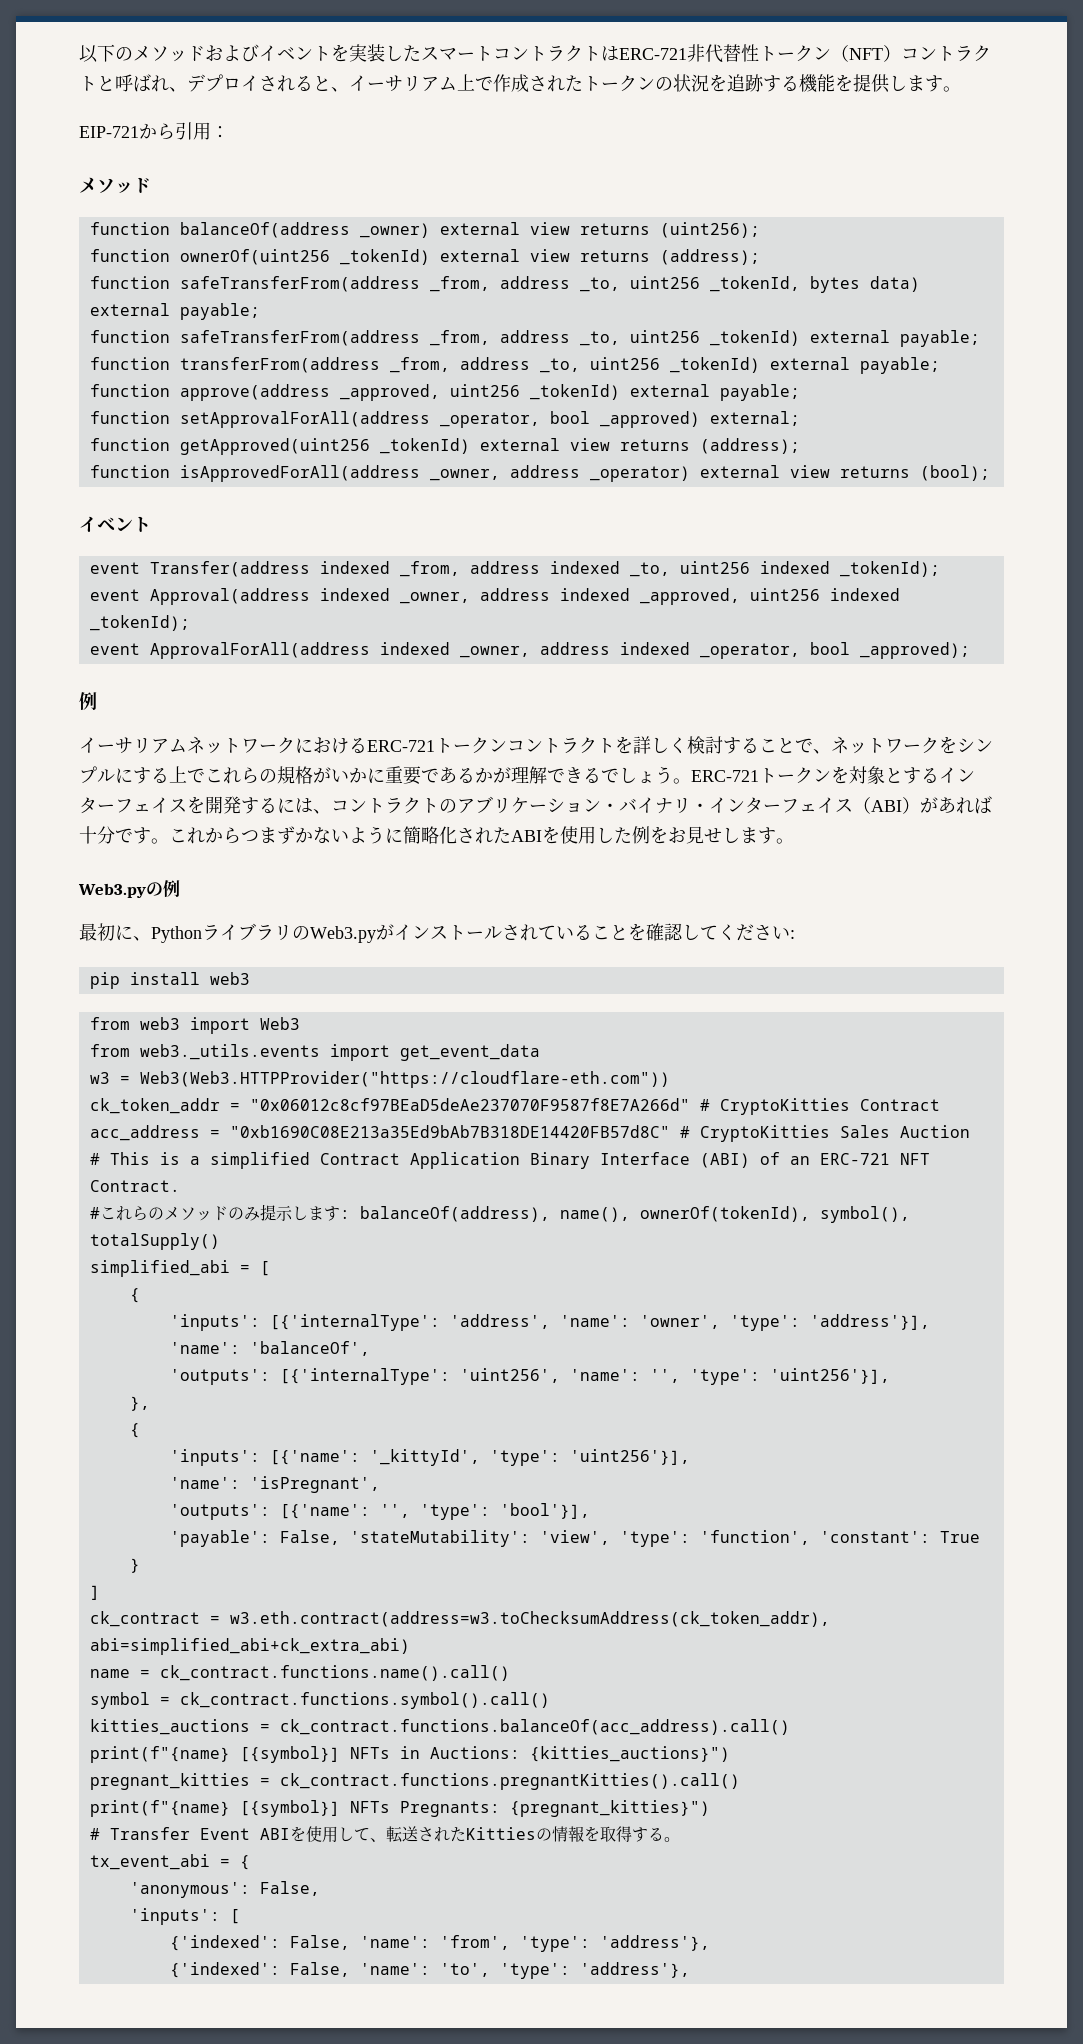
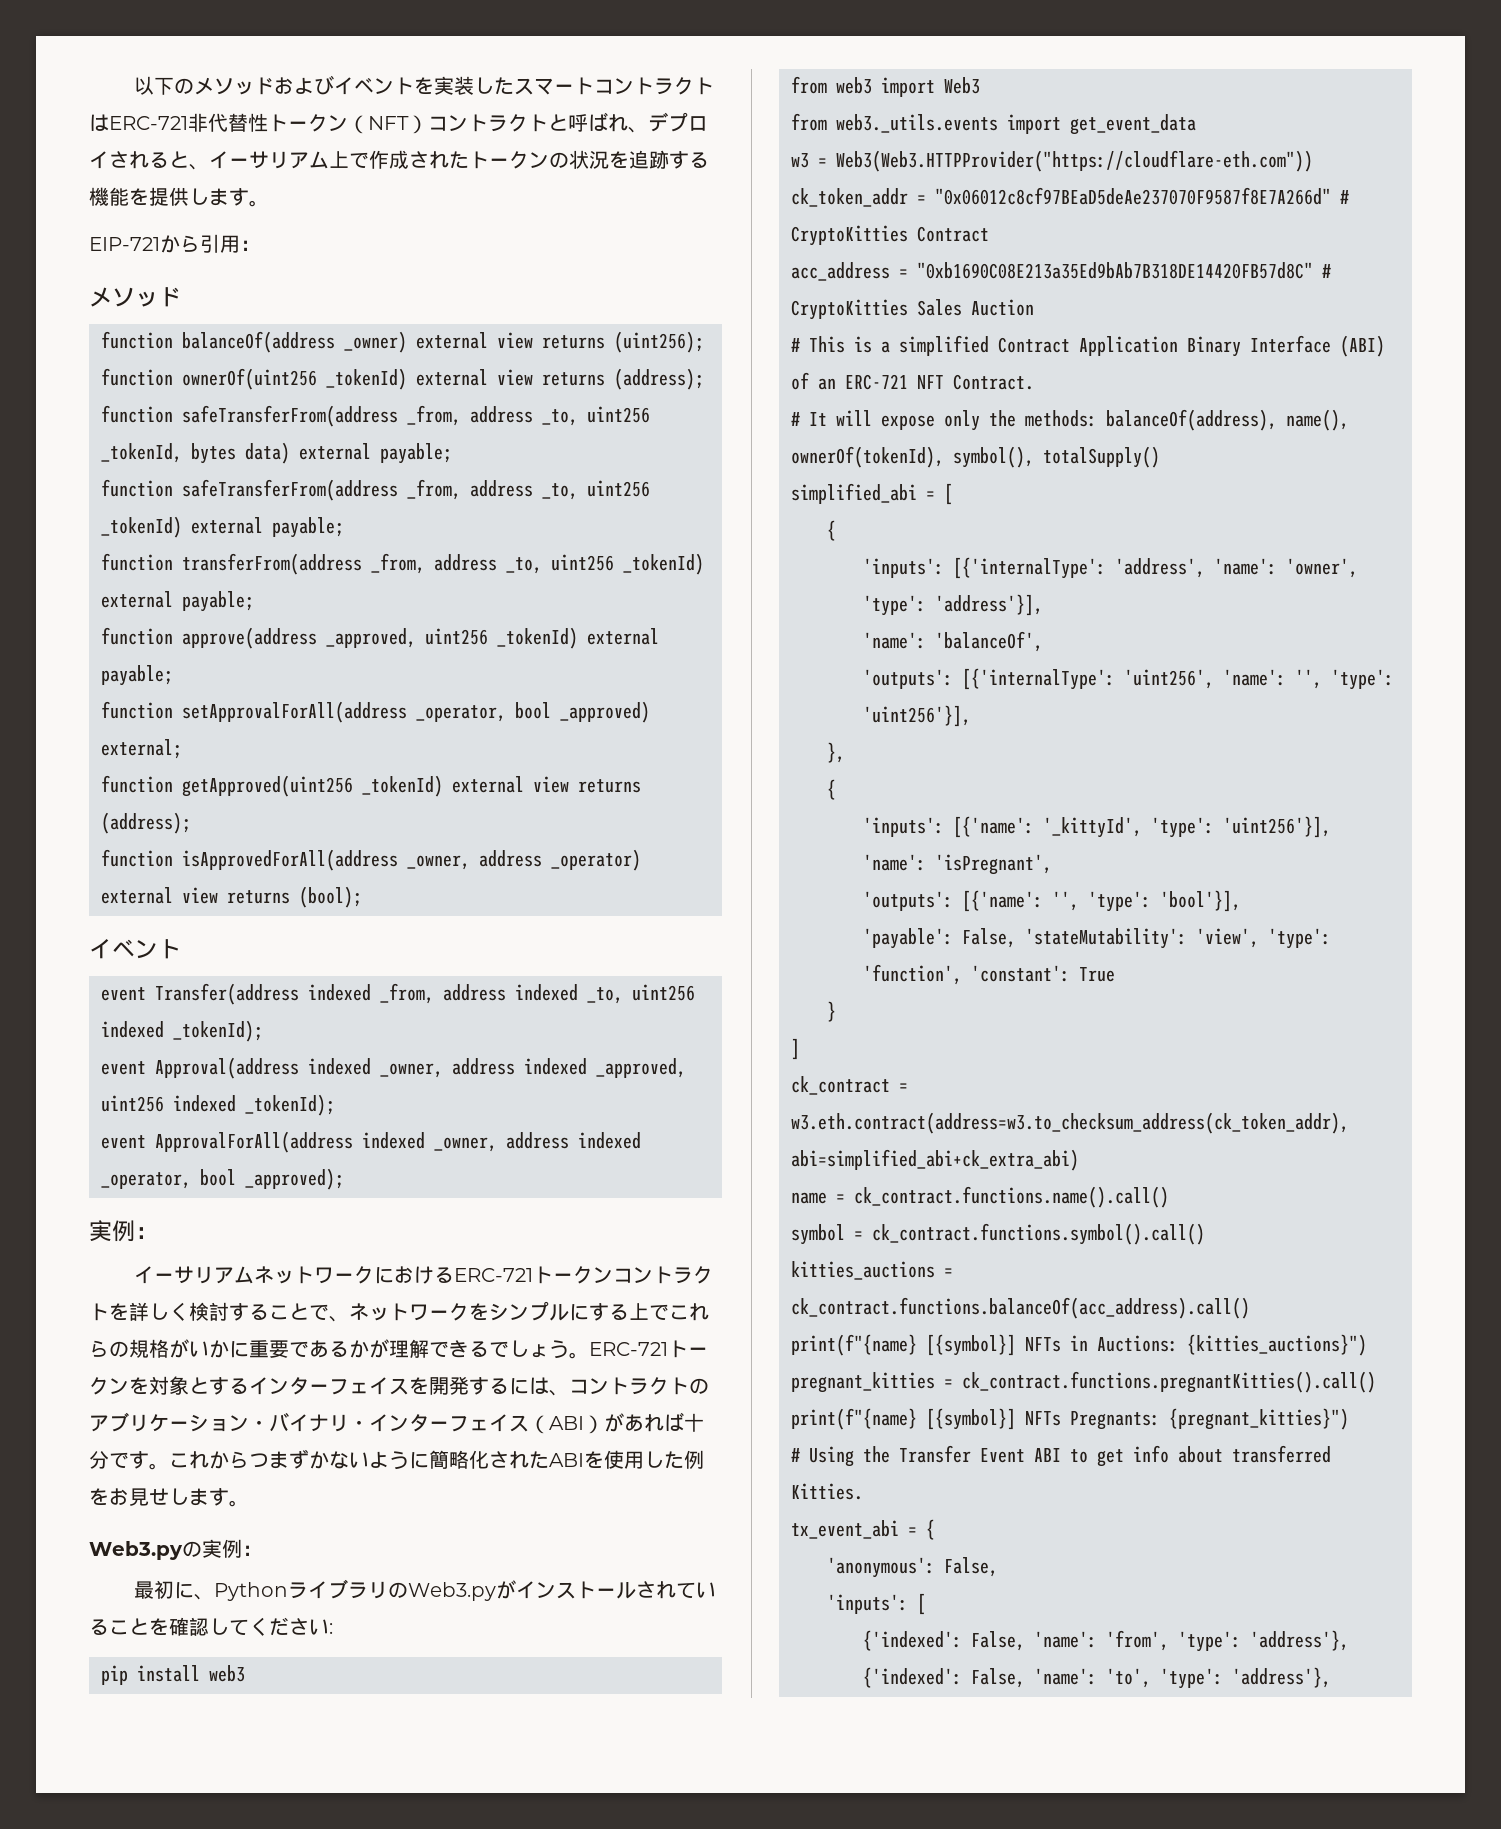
  event ApprovalForAll(address indexed _owner, address indexed _operator, bool _approved);
- 例
+ 実例：
- Web3.pyの例
+ Web3.pyの実例：
- #これらのメソッドのみ提示します: balanceOf(address), name(), ownerOf(tokenId), symbol(), totalSupply()
+ # It will expose only the methods: balanceOf(address), name(), ownerOf(tokenId), symbol(), totalSupply()
- ck_contract = w3.eth.contract(address=w3.toChecksumAddress(ck_token_addr), abi=simplified_abi+ck_extra_abi)
+ ck_contract = w3.eth.contract(address=w3.to_checksum_address(ck_token_addr), abi=simplified_abi+ck_extra_abi)
- # Transfer Event ABIを使用して、転送されたKittiesの情報を取得する。
+ # Using the Transfer Event ABI to get info about transferred Kitties.

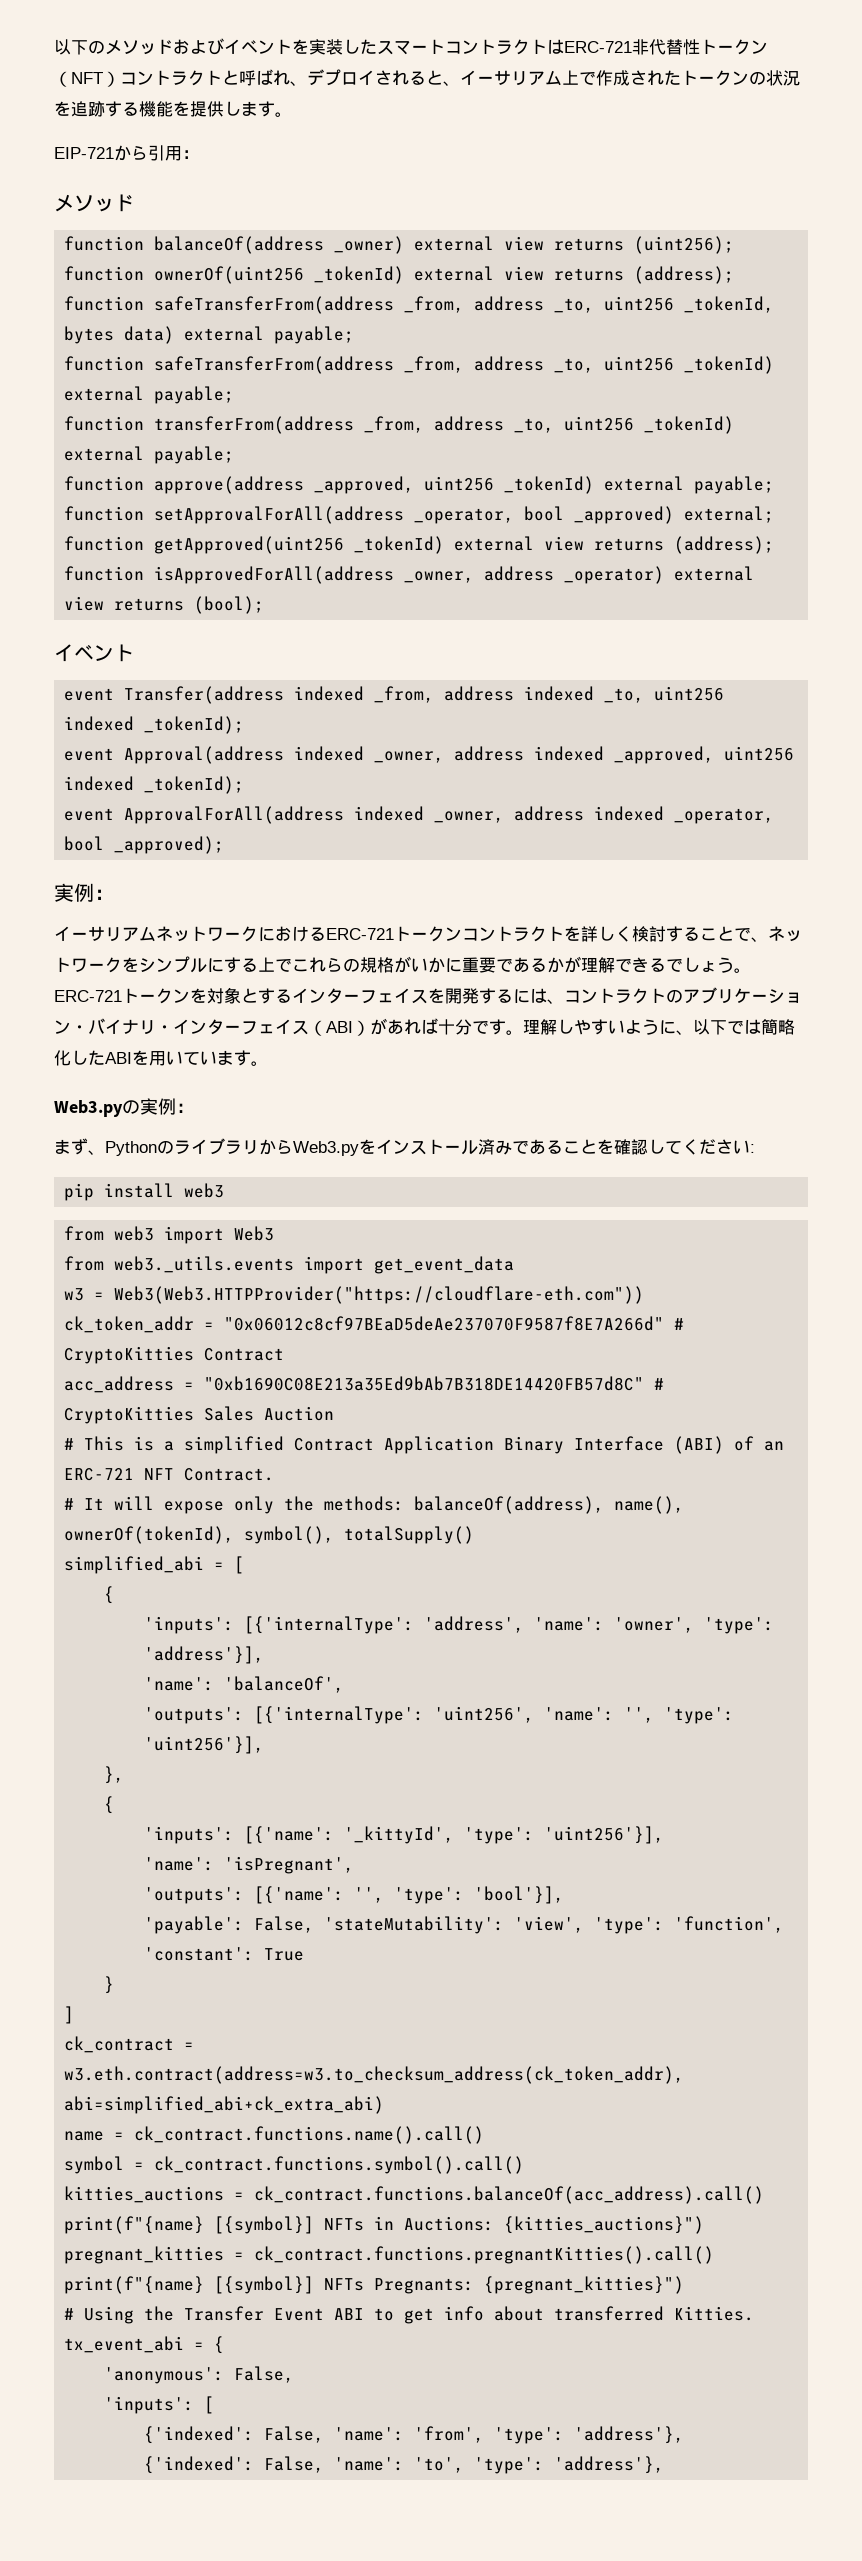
- これからつまずかないように簡略化されたABIを使用した例をお見せします。
+ 理解しやすいように、以下では簡略化したABIを用いています。
- 最初に、PythonライブラリのWeb3.pyがインストールされていることを確認してください:
+ まず、PythonのライブラリからWeb3.pyをインストール済みであることを確認してください:

